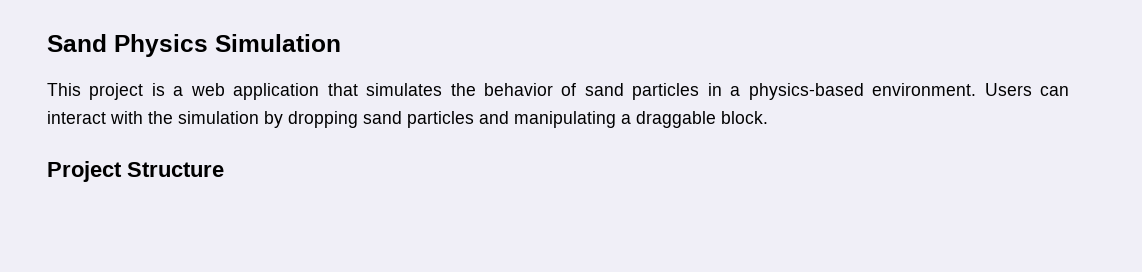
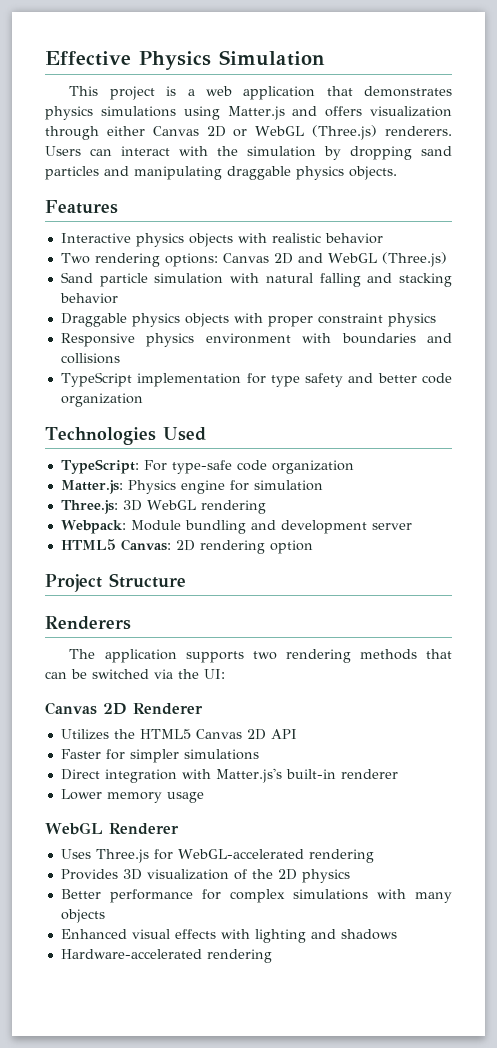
- Sand Physics Simulation
+ Effective Physics Simulation
- This project is a web application that simulates the behavior of sand particles in a physics-based environment.
+ This project is a web application that demonstrates physics simulations using Matter.js and offers visualization through either Canvas 2D or WebGL (Three.js) renderers.
- Users can interact with the simulation by dropping sand particles and manipulating a draggable block.
+ Users can interact with the simulation by dropping sand particles and manipulating draggable physics objects.
+ Features
+ Interactive physics objects with realistic behavior
+ Two rendering options: Canvas 2D and WebGL (Three.js)
+ Sand particle simulation with natural falling and stacking behavior
+ Draggable physics objects with proper constraint physics
+ Responsive physics environment with boundaries and collisions
+ TypeScript implementation for type safety and better code organization
+ Technologies Used
+ TypeScript: For type-safe code organization
+ Matter.js: Physics engine for simulation
+ Three.js: 3D WebGL rendering
+ Webpack: Module bundling and development server
+ HTML5 Canvas: 2D rendering option
  Project Structure
+ Renderers
+ The application supports two rendering methods that can be switched via the UI:
+ Canvas 2D Renderer
+ Utilizes the HTML5 Canvas 2D API
+ Faster for simpler simulations
+ Direct integration with Matter.js's built-in renderer
+ Lower memory usage
+ WebGL Renderer
+ Uses Three.js for WebGL-accelerated rendering
+ Provides 3D visualization of the 2D physics
+ Better performance for complex simulations with many objects
+ Enhanced visual effects with lighting and shadows
+ Hardware-accelerated rendering

